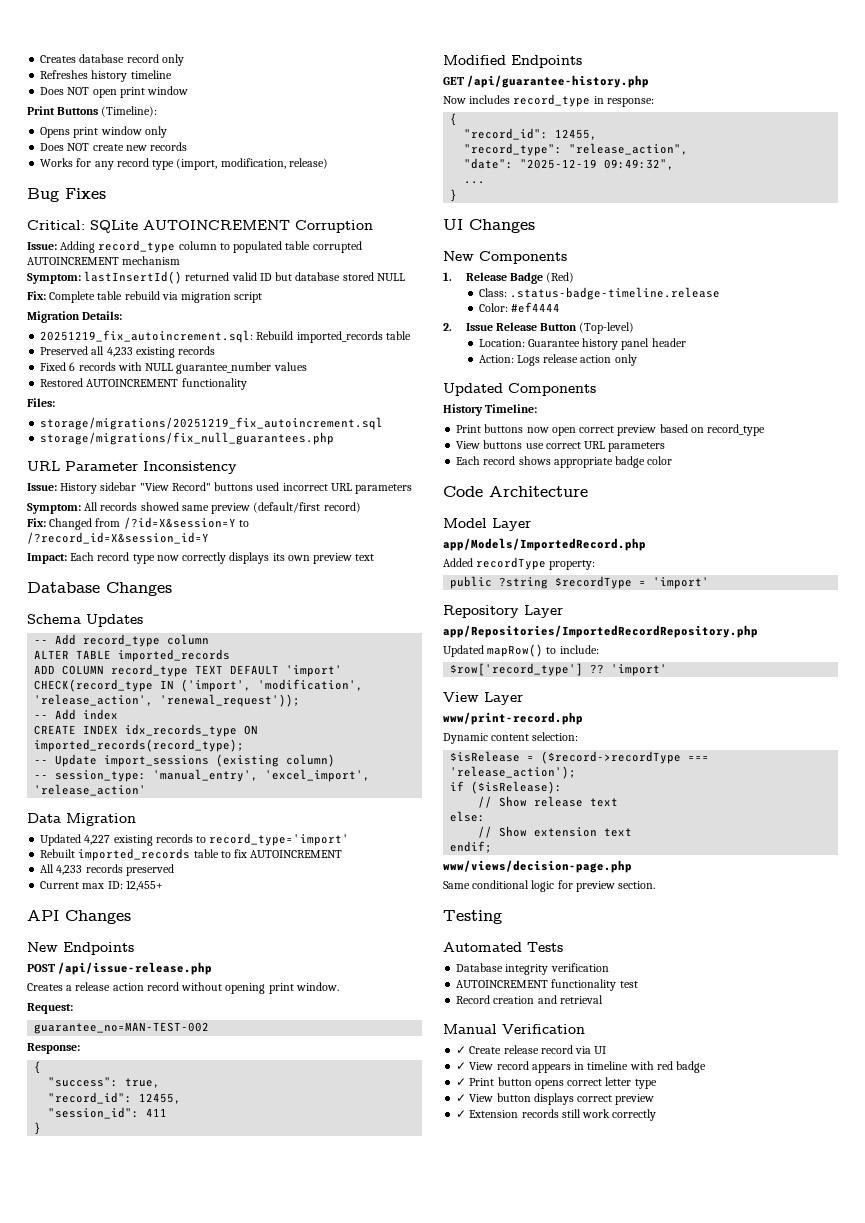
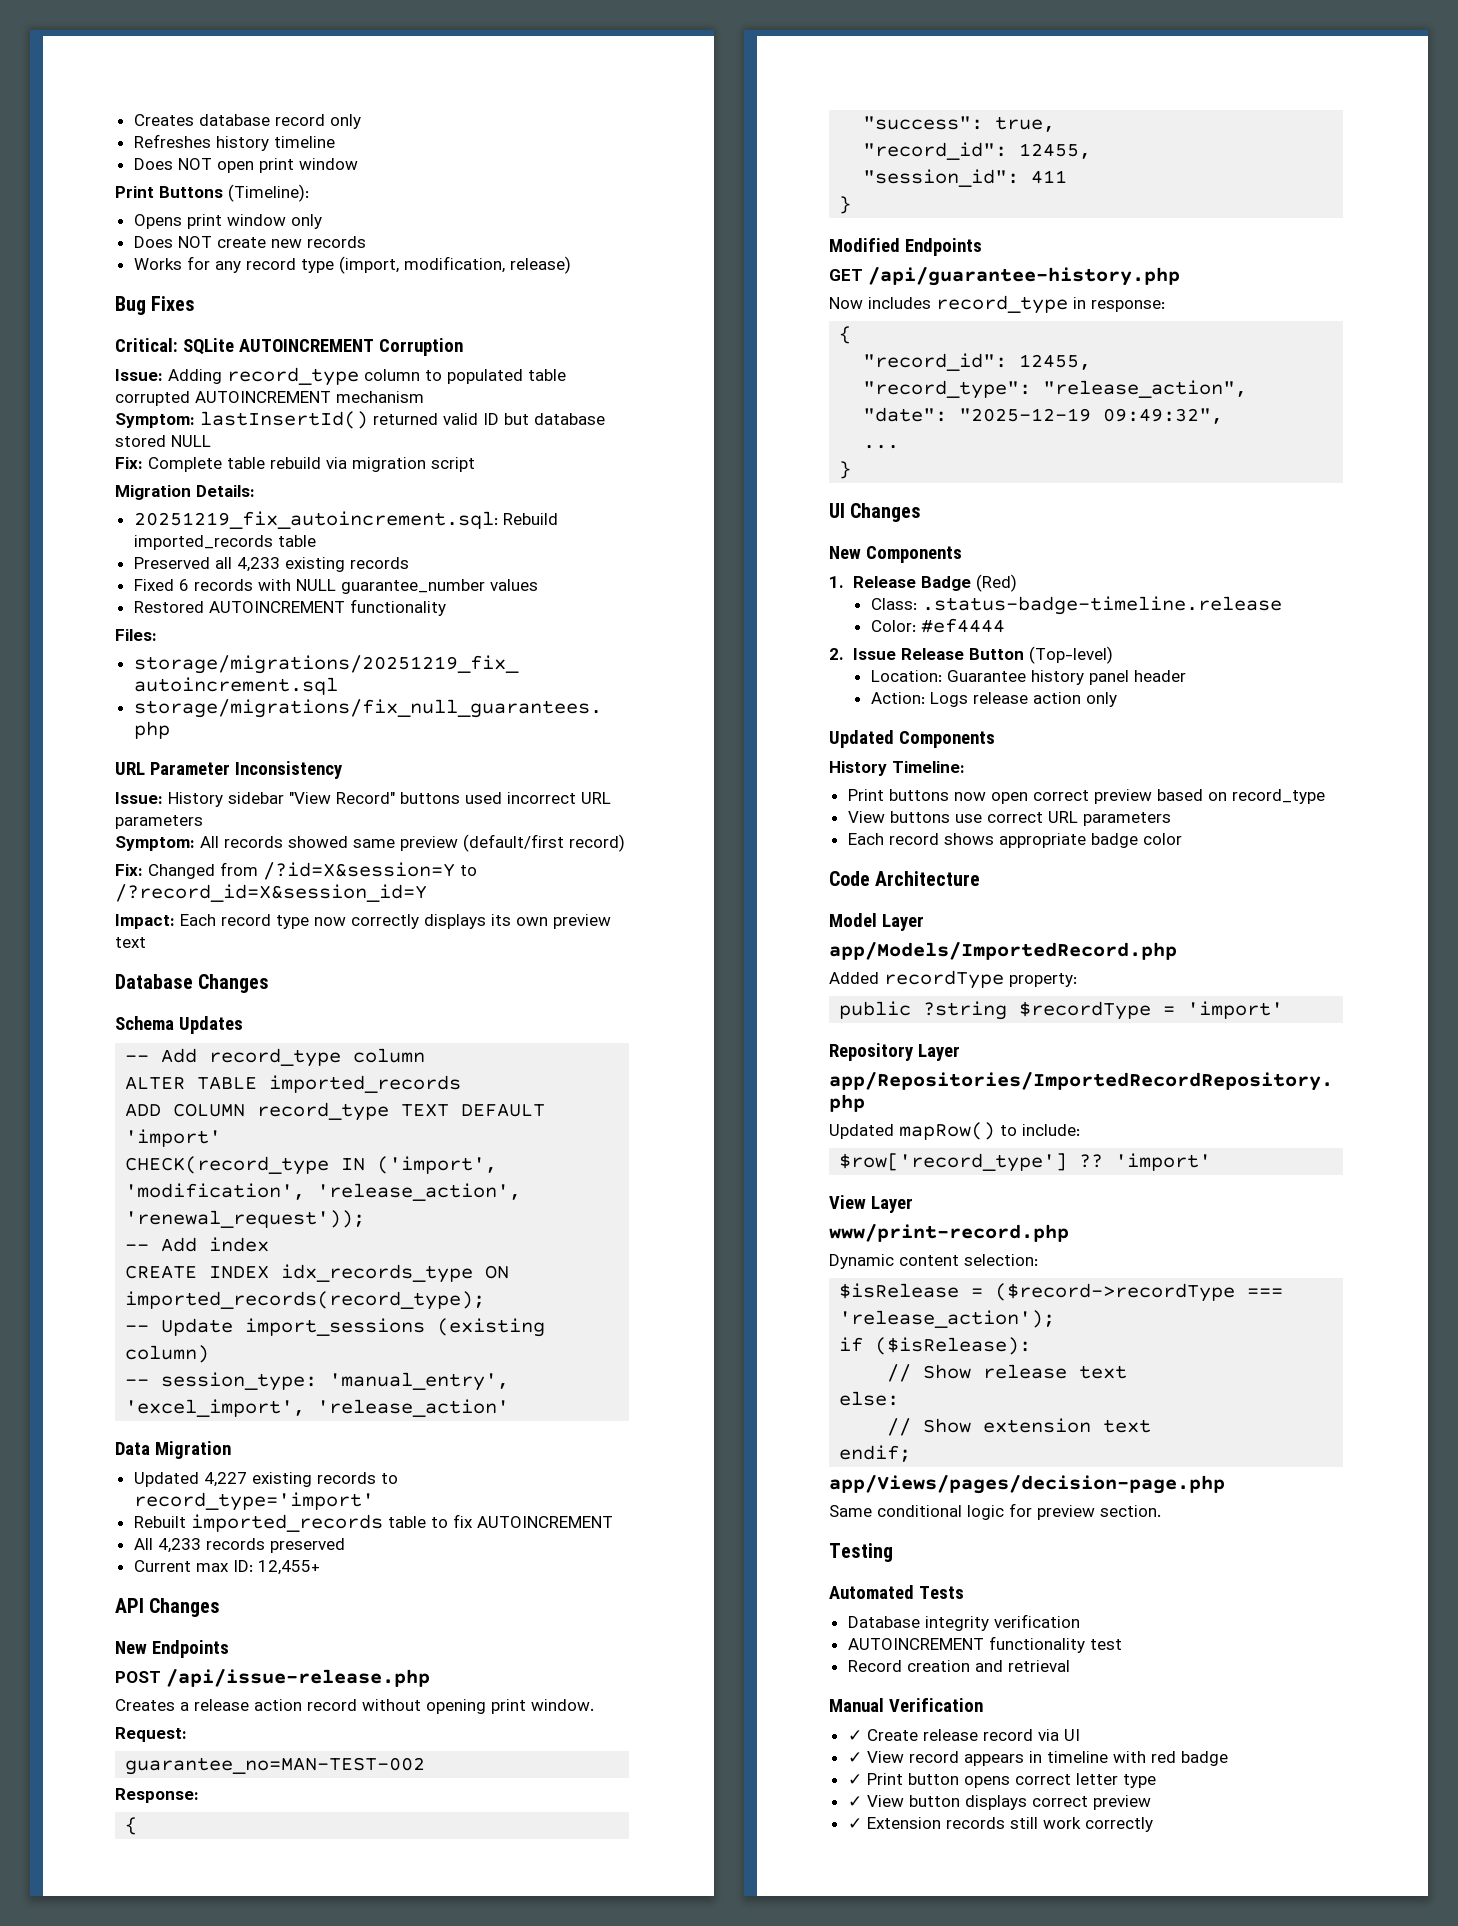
- www/views/decision-page.php
+ app/Views/pages/decision-page.php

